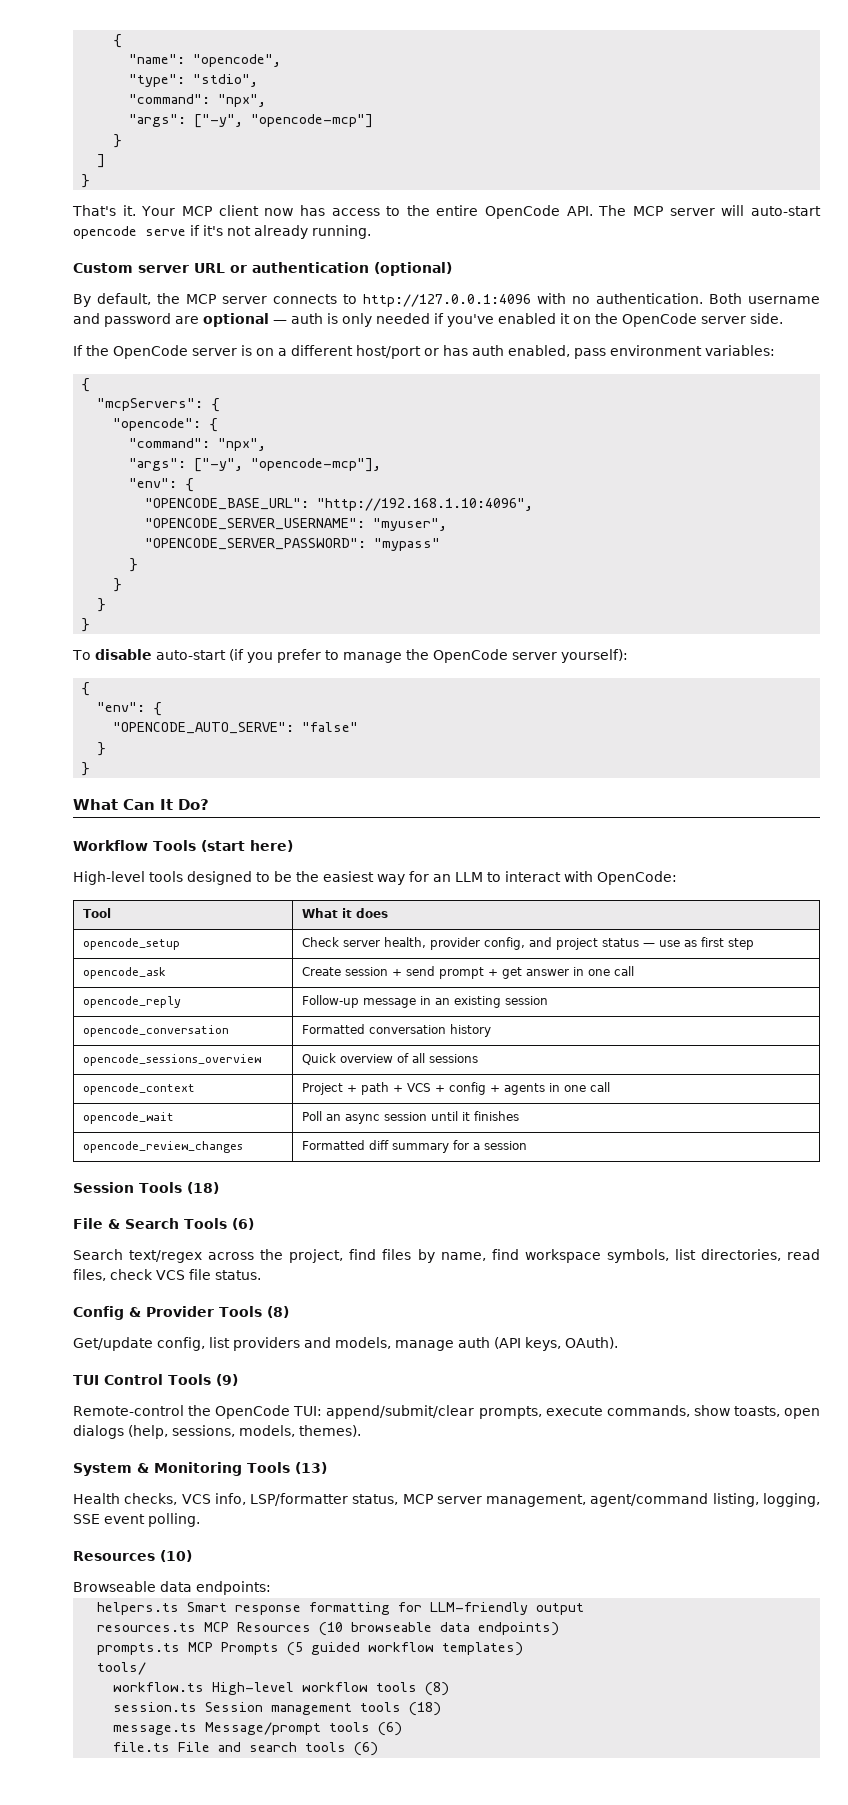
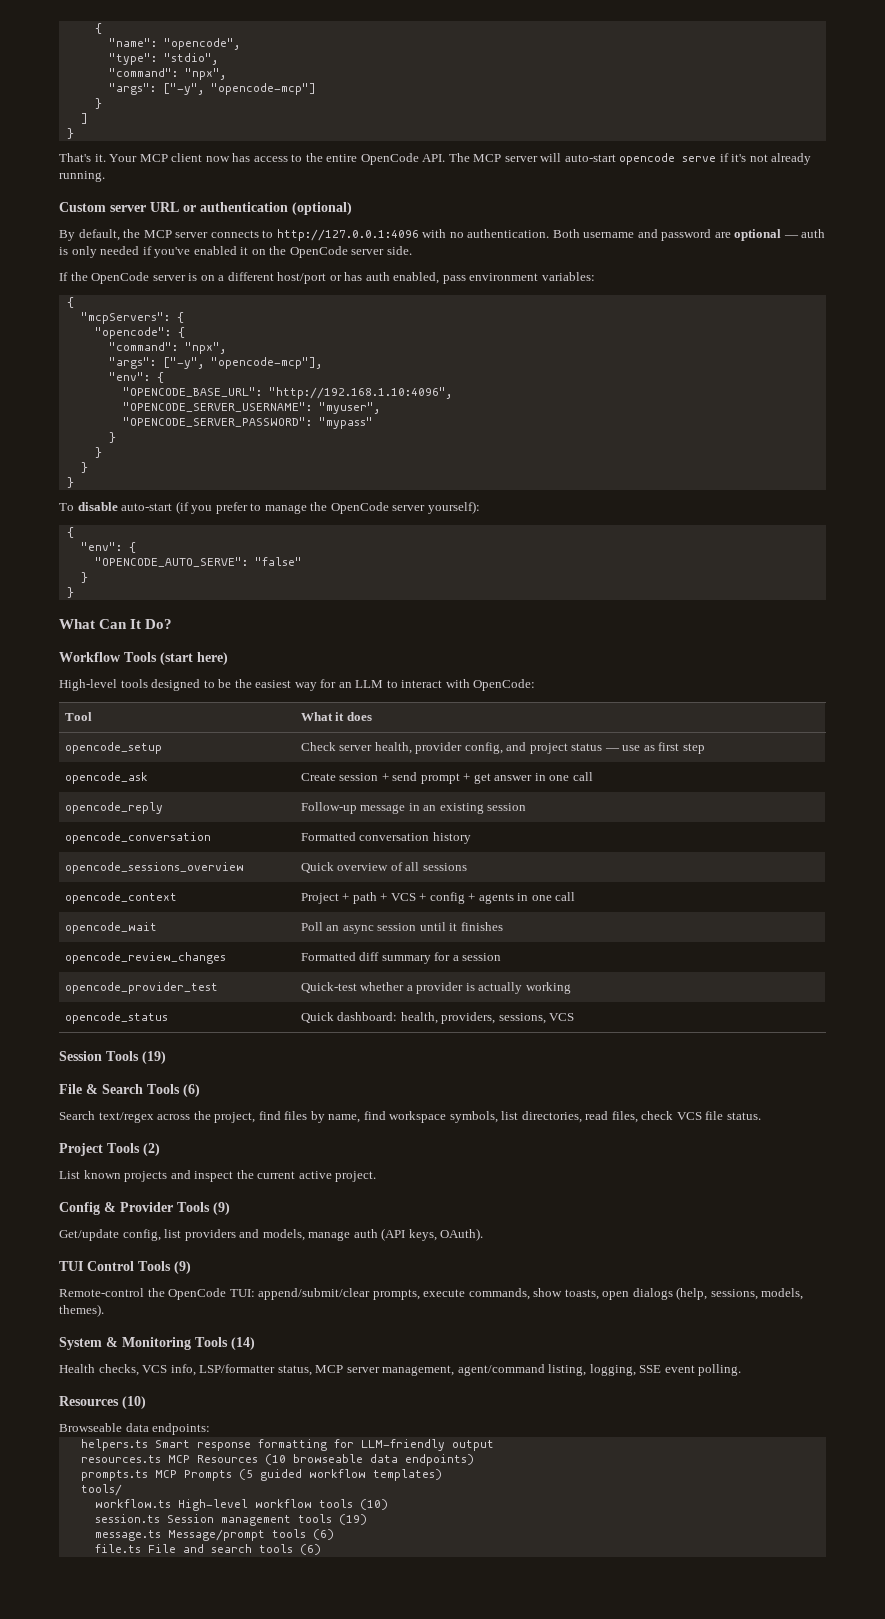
+ opencode_provider_test | Quick-test whether a provider is actually working
+ opencode_status | Quick dashboard: health, providers, sessions, VCS
- Session Tools (18)
+ Session Tools (19)
+ Project Tools (2)
+ List known projects and inspect the current active project.
- Config & Provider Tools (8)
+ Config & Provider Tools (9)
- System & Monitoring Tools (13)
+ System & Monitoring Tools (14)
- workflow.ts High-level workflow tools (8)
+ workflow.ts High-level workflow tools (10)
- session.ts Session management tools (18)
+ session.ts Session management tools (19)

